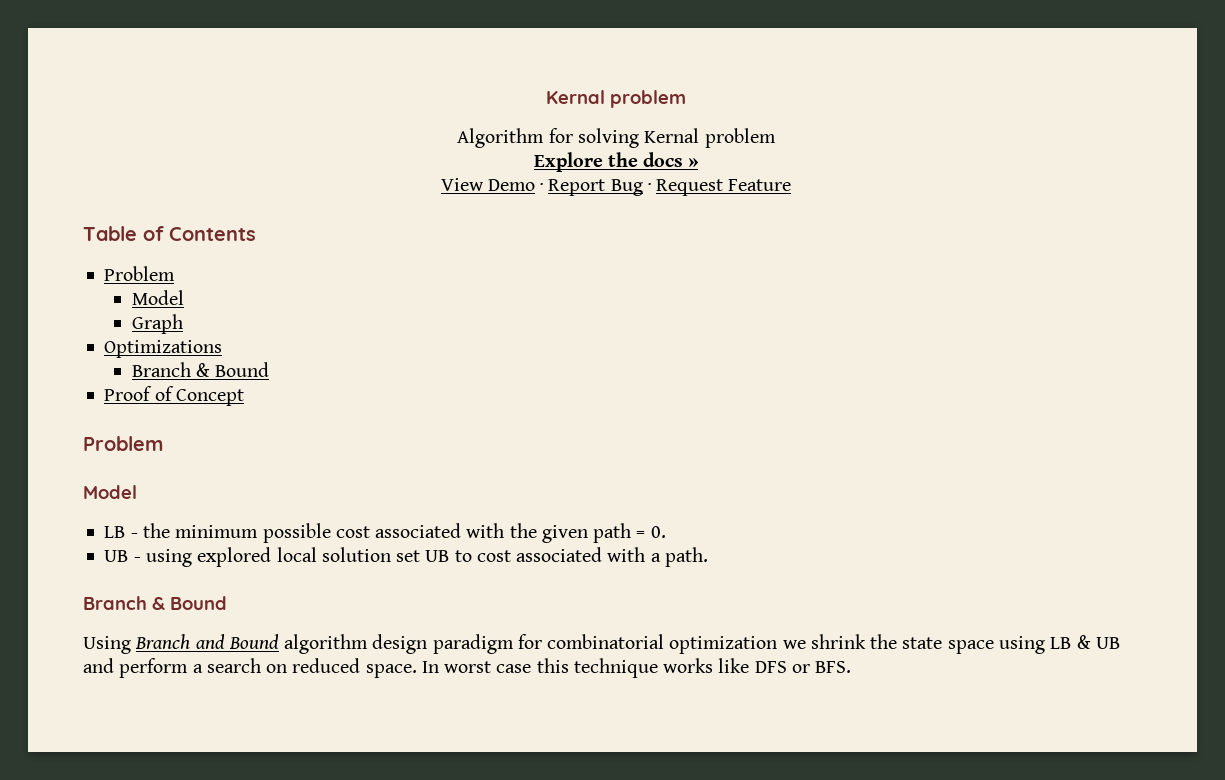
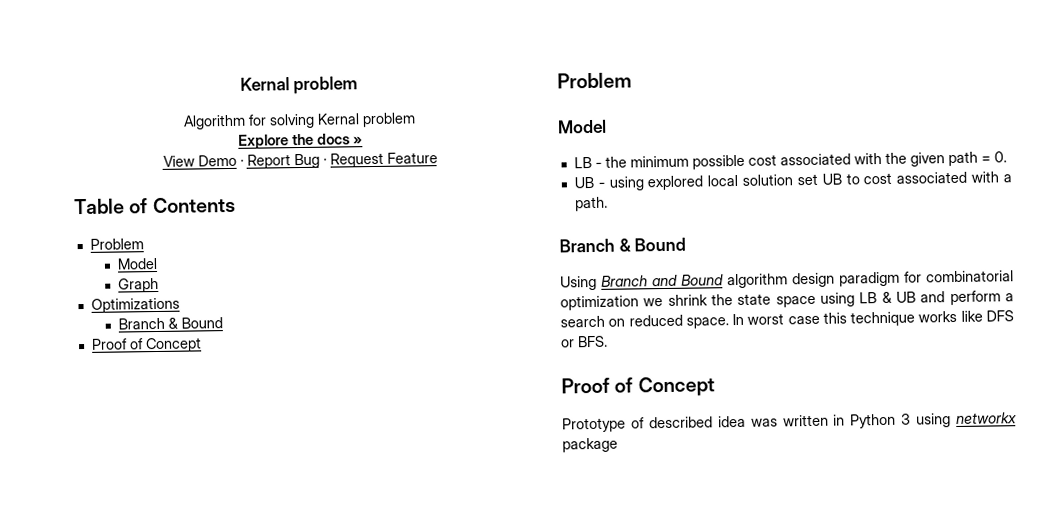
  In worst case this technique works like DFS or BFS.
+ Proof of Concept
+ Prototype of described idea was written in Python 3 using networkx package

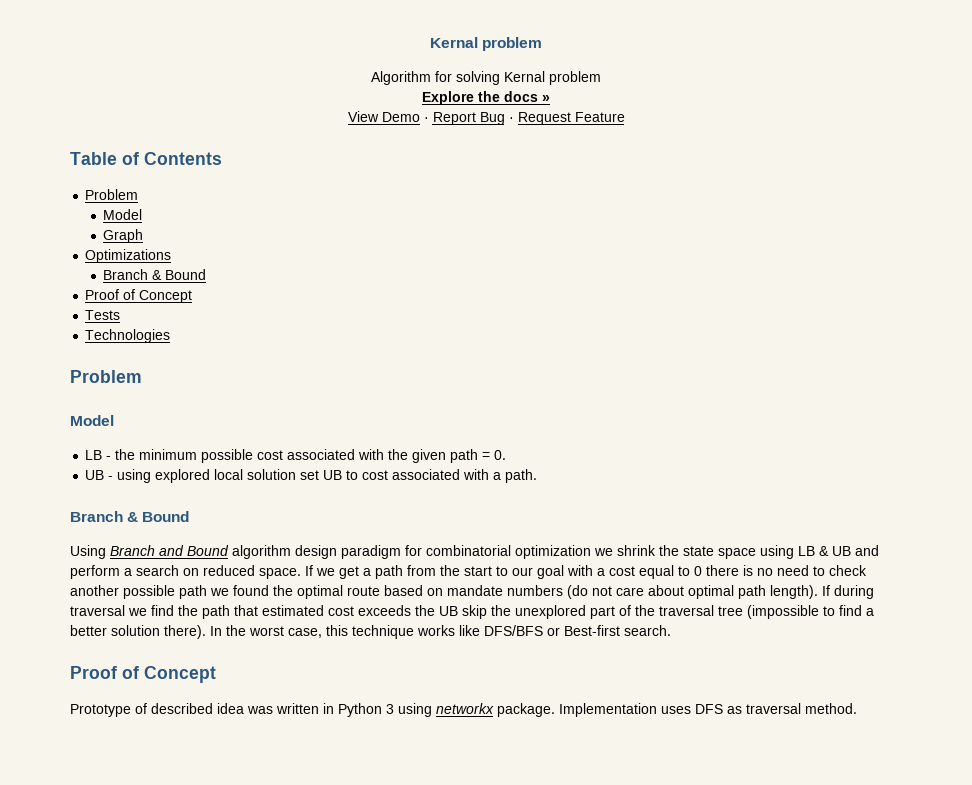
+ Tests
+ Technologies
- In worst case this technique works like DFS or BFS.
+ If we get a path from the start to our goal with a cost equal to 0 there is no need to check another possible path we found the optimal route based on mandate numbers (do not care about optimal path length). If during traversal we find the path that estimated cost exceeds the UB skip the unexplored part of the traversal tree (impossible to find a better solution there). In the worst case, this technique works like DFS/BFS or Best-first search.
- Prototype of described idea was written in Python 3 using networkx package
+ Prototype of described idea was written in Python 3 using networkx package. Implementation uses DFS as traversal method.

